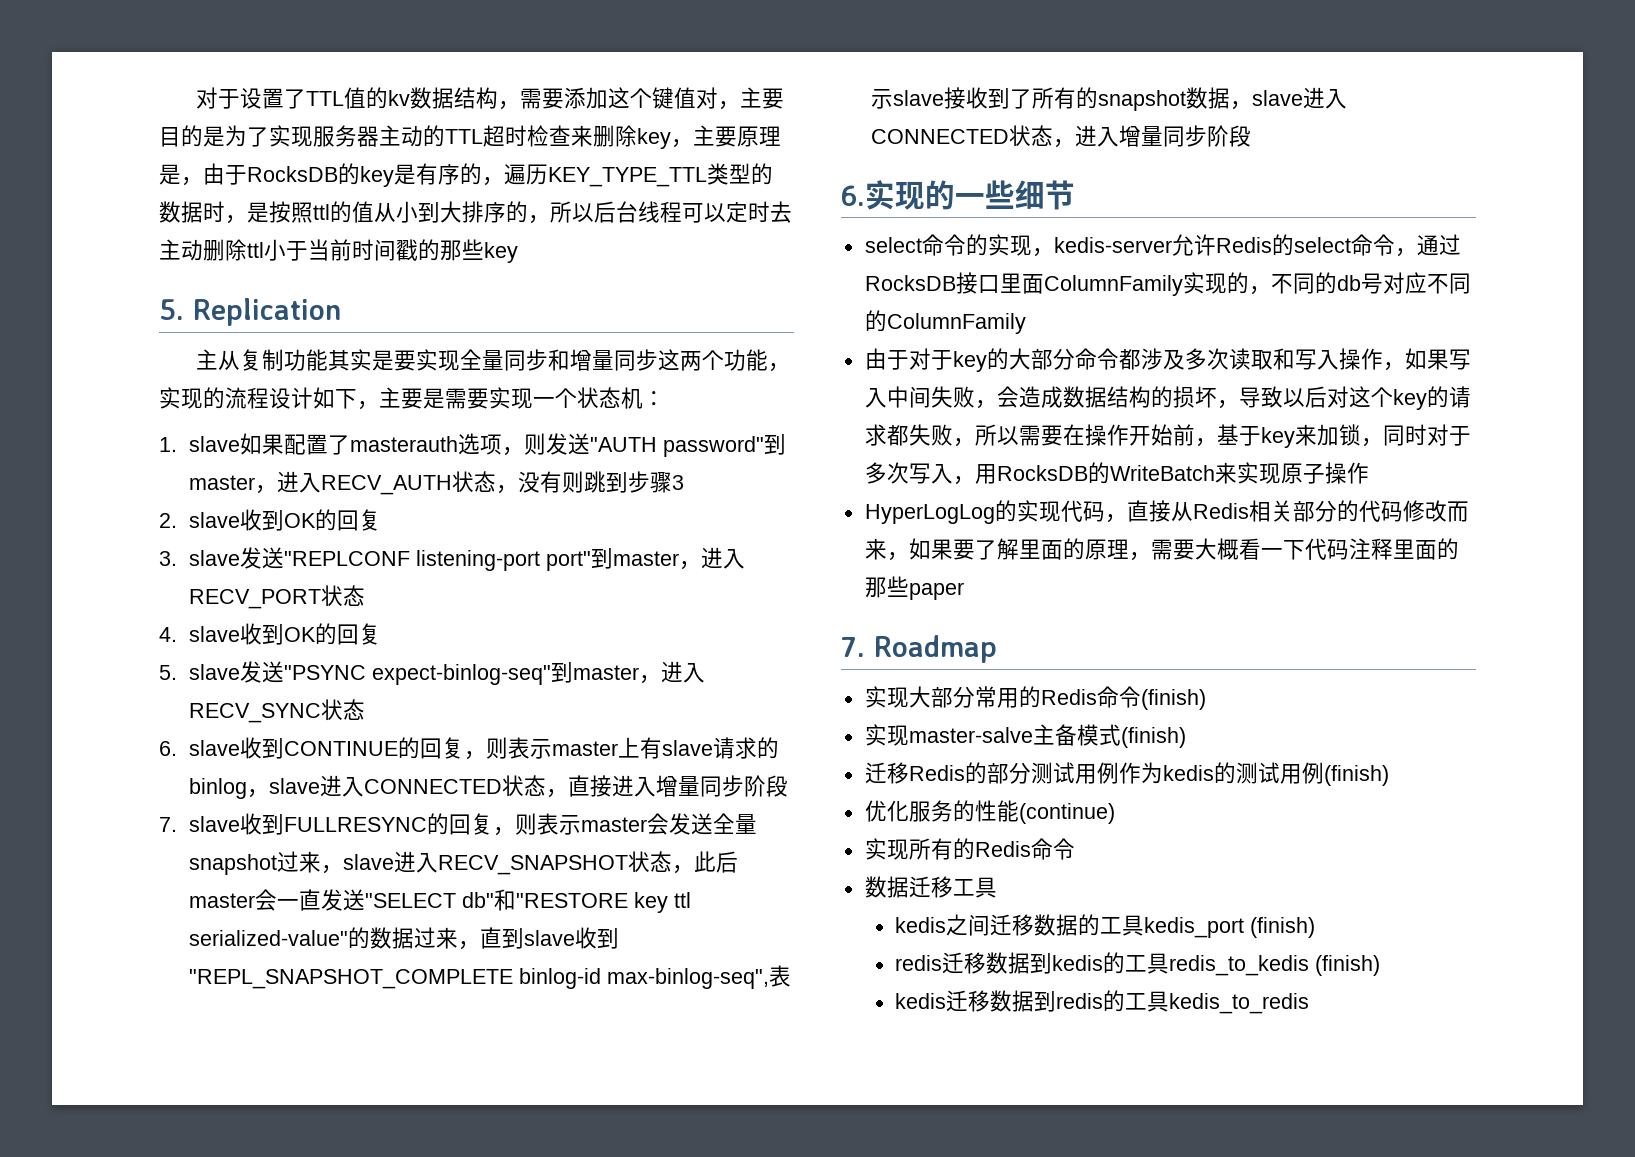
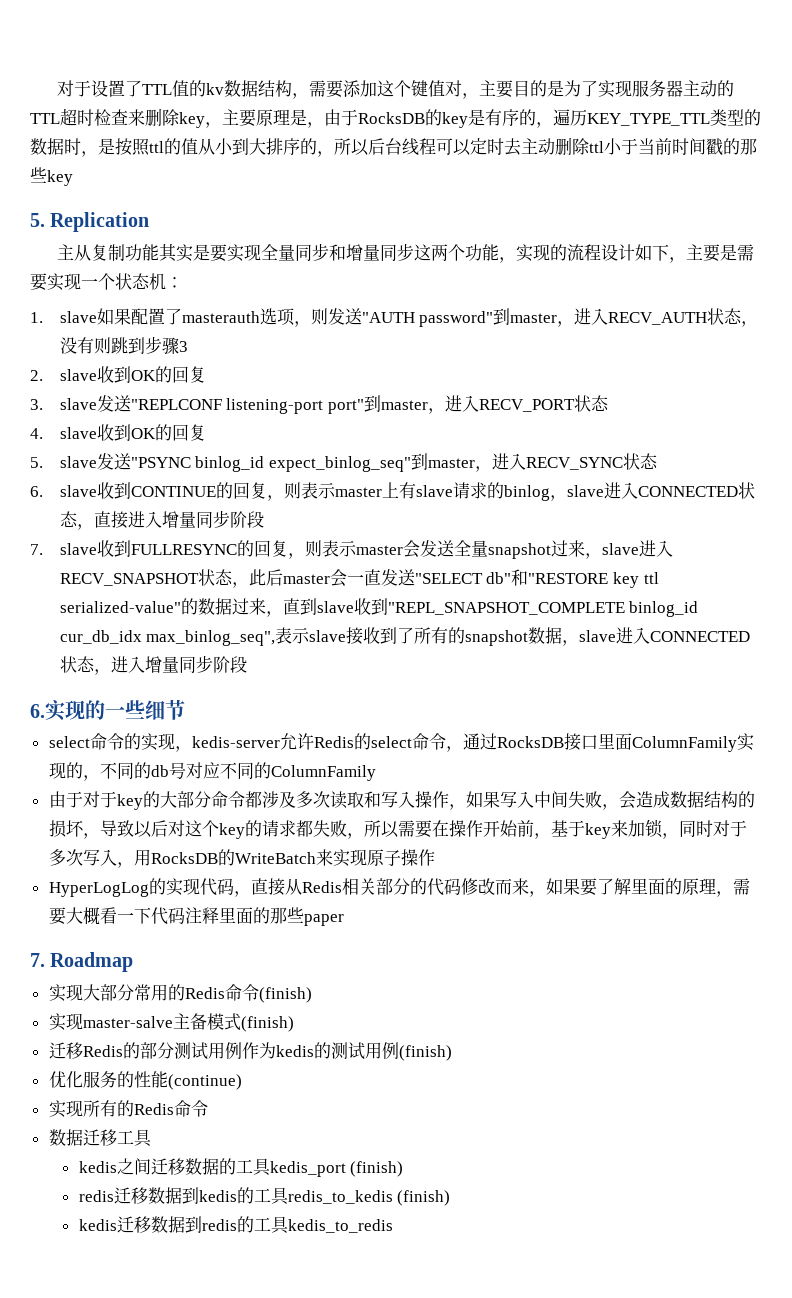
- 5. slave发送"PSYNC expect-binlog-seq"到master，进入RECV_SYNC状态
+ 5. slave发送"PSYNC binlog_id expect_binlog_seq"到master，进入RECV_SYNC状态
- 7. slave收到FULLRESYNC的回复，则表示master会发送全量snapshot过来，slave进入RECV_SNAPSHOT状态，此后master会一直发送"SELECT db"和"RESTORE key ttl serialized-value"的数据过来，直到slave收到"REPL_SNAPSHOT_COMPLETE binlog-id max-binlog-seq",表示slave接收到了所有的snapshot数据，slave进入CONNECTED状态，进入增量同步阶段
+ 7. slave收到FULLRESYNC的回复，则表示master会发送全量snapshot过来，slave进入RECV_SNAPSHOT状态，此后master会一直发送"SELECT db"和"RESTORE key ttl serialized-value"的数据过来，直到slave收到"REPL_SNAPSHOT_COMPLETE binlog_id cur_db_idx max_binlog_seq",表示slave接收到了所有的snapshot数据，slave进入CONNECTED状态，进入增量同步阶段

